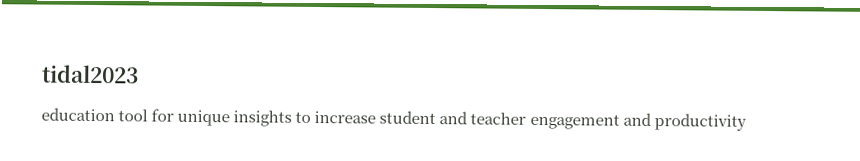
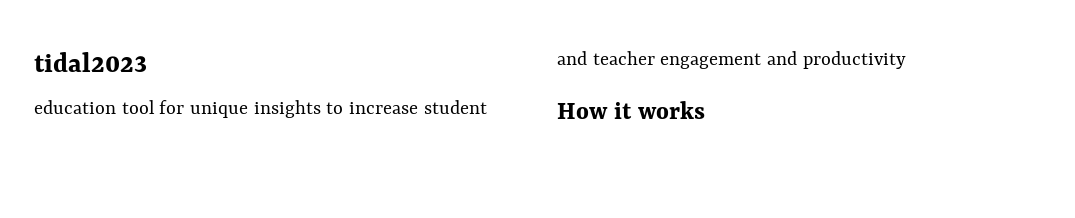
+ How it works

